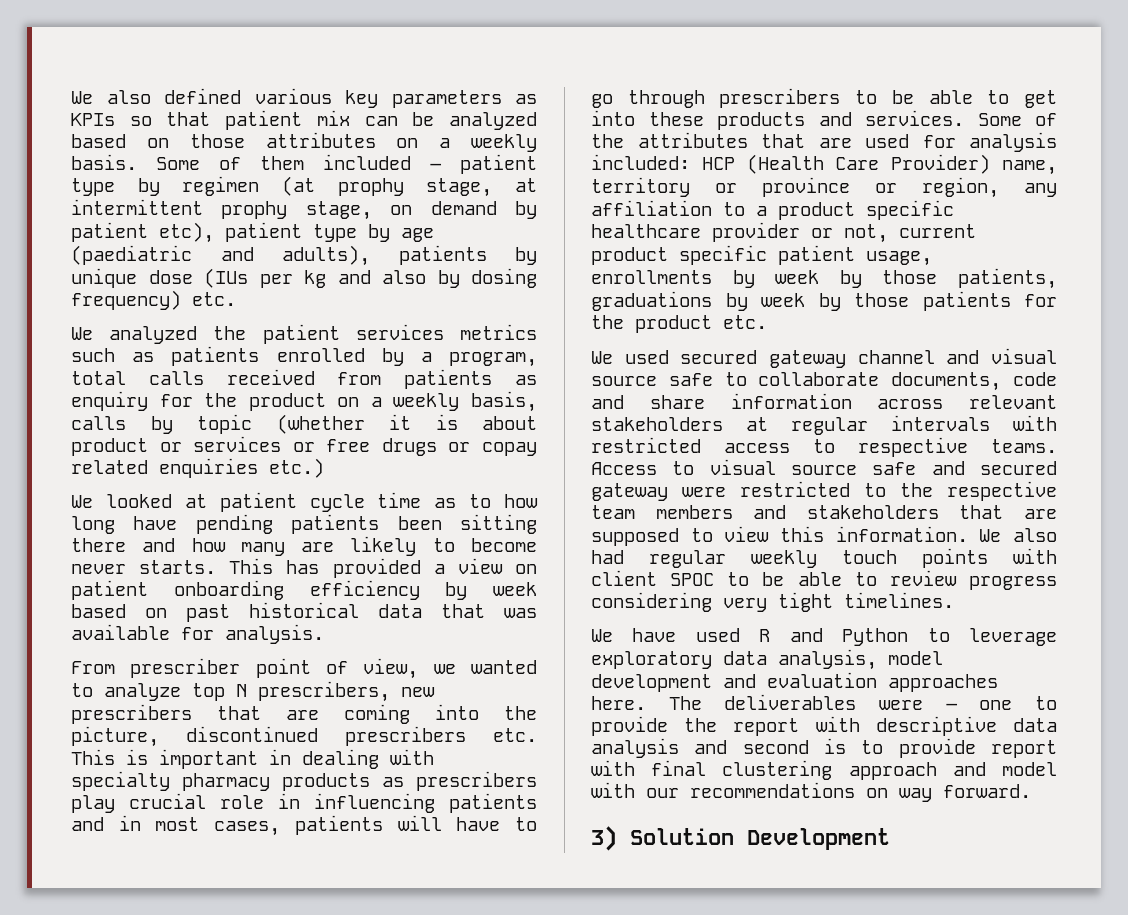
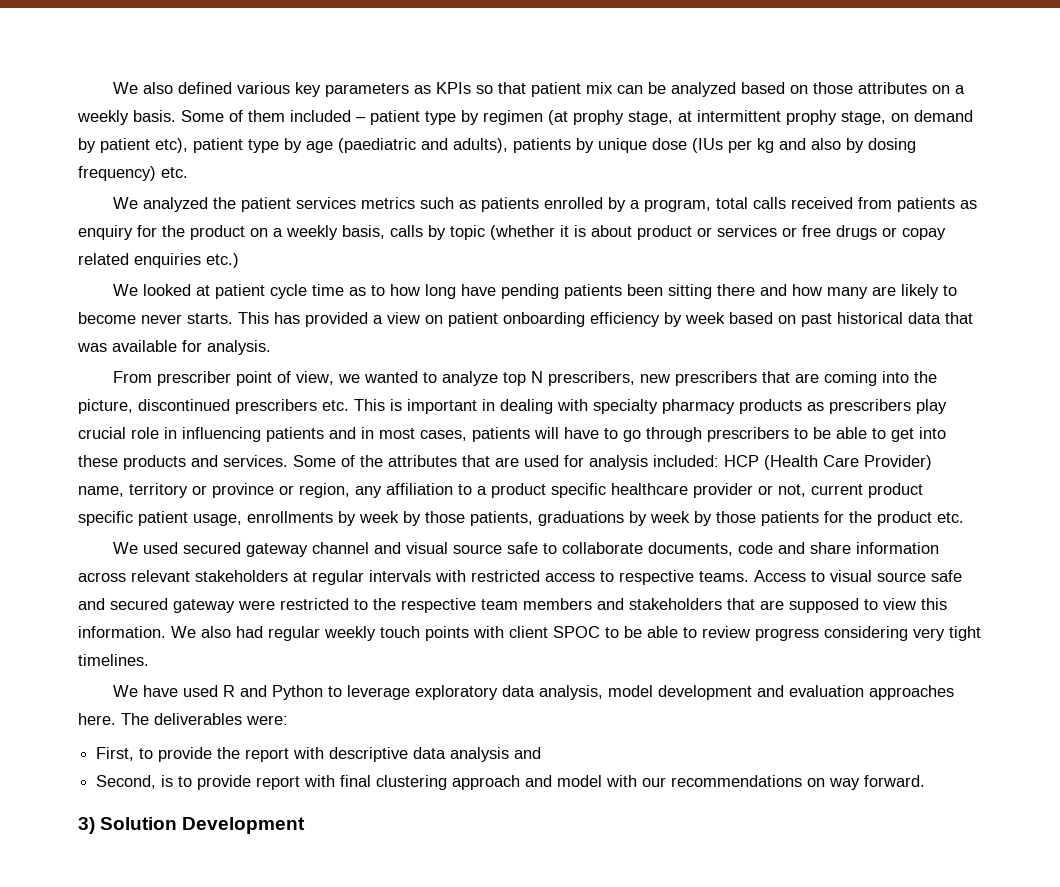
- The deliverables were – one to provide the report with descriptive data analysis and second is to provide report with final clustering approach and model with our recommendations on way forward.
+ The deliverables were:
+ First, to provide the report with descriptive data analysis and
+ Second, is to provide report with final clustering approach and model with our recommendations on way forward.

